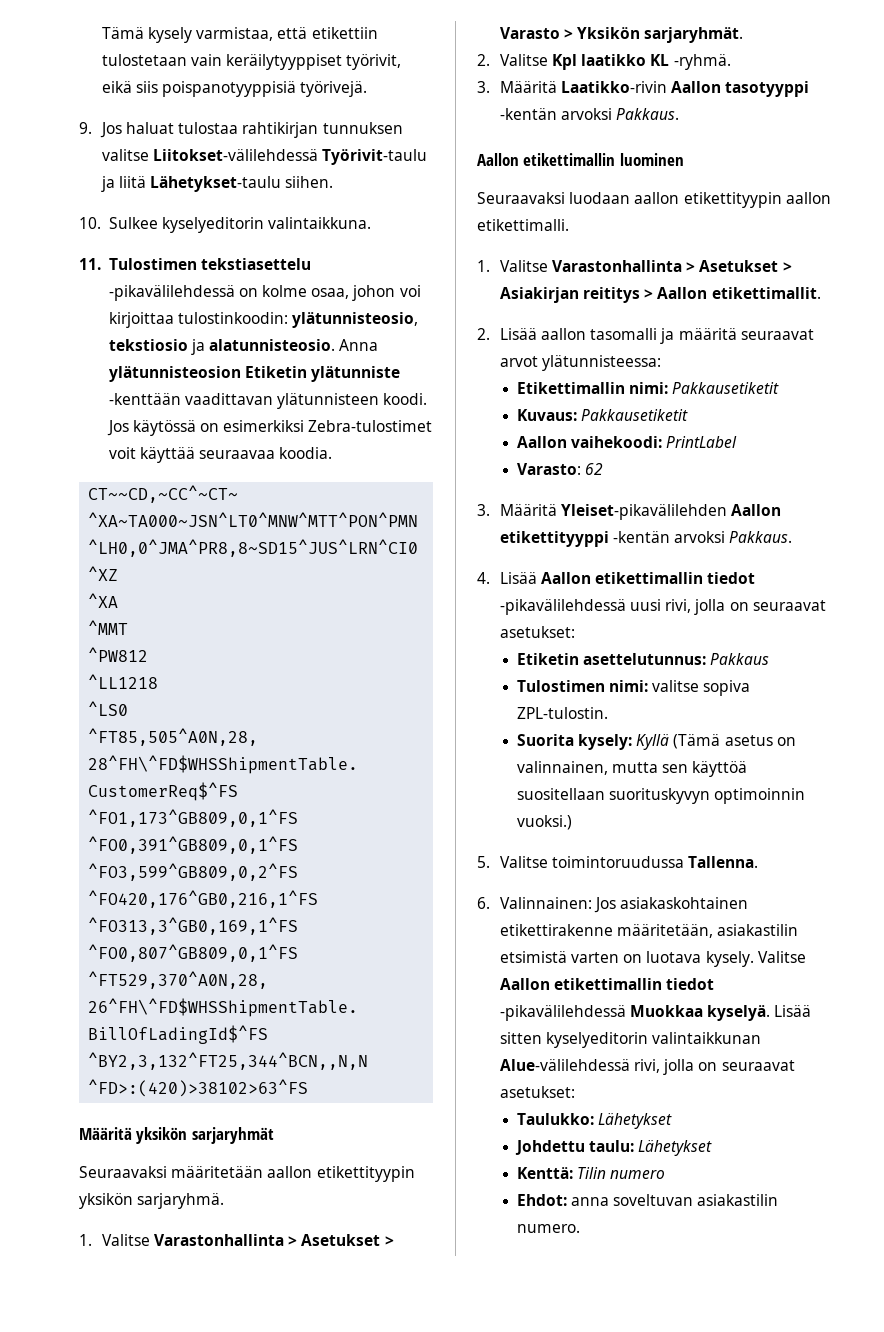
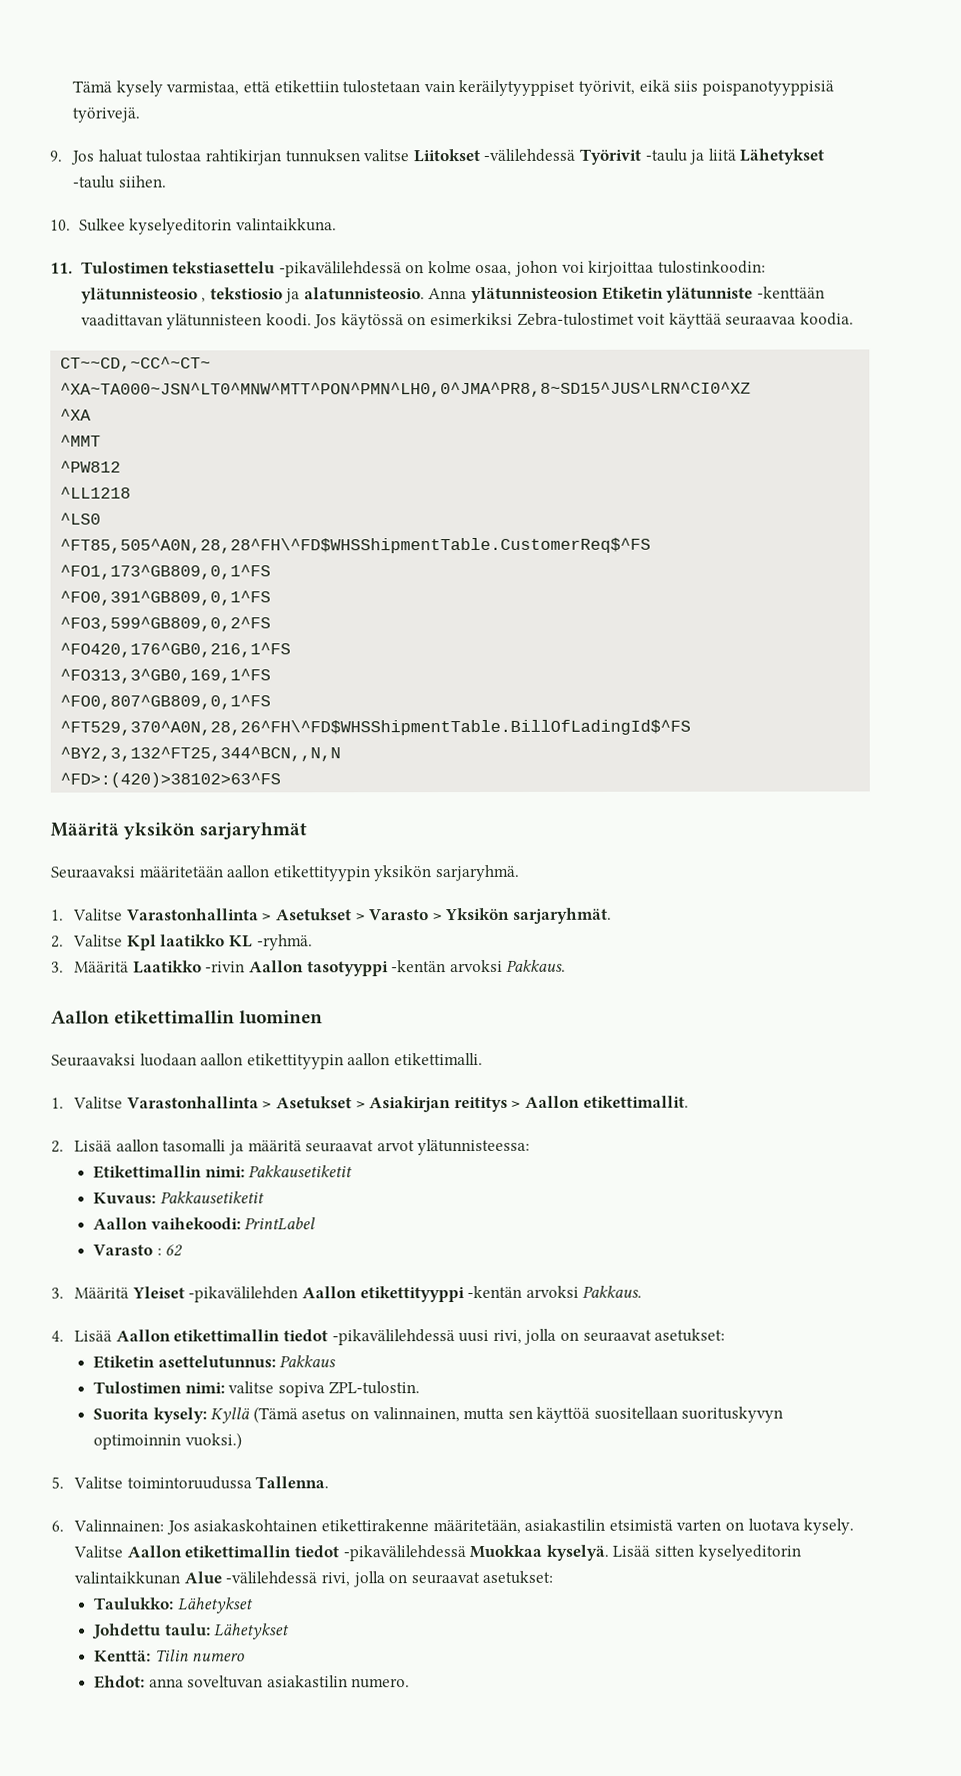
- 9. Jos haluat tulostaa rahtikirjan tunnuksen valitse Liitokset-välilehdessä Työrivit-taulu ja liitä Lähetykset-taulu siihen.
+ 9. Jos haluat tulostaa rahtikirjan tunnuksen valitse Liitokset -välilehdessä Työrivit -taulu ja liitä Lähetykset -taulu siihen.
- 11. Tulostimen tekstiasettelu -pikavälilehdessä on kolme osaa, johon voi kirjoittaa tulostinkoodin: ylätunnisteosio, tekstiosio ja alatunnisteosio.
+ 11. Tulostimen tekstiasettelu -pikavälilehdessä on kolme osaa, johon voi kirjoittaa tulostinkoodin: ylätunnisteosio , tekstiosio ja alatunnisteosio.
- 3. Määritä Laatikko-rivin Aallon tasotyyppi -kentän arvoksi Pakkaus.
+ 3. Määritä Laatikko -rivin Aallon tasotyyppi -kentän arvoksi Pakkaus.
- Varasto: 62
+ Varasto : 62
- 3. Määritä Yleiset-pikavälilehden Aallon etikettityyppi -kentän arvoksi Pakkaus.
+ 3. Määritä Yleiset -pikavälilehden Aallon etikettityyppi -kentän arvoksi Pakkaus.
- Lisää sitten kyselyeditorin valintaikkunan Alue-välilehdessä rivi, jolla on seuraavat asetukset:
+ Lisää sitten kyselyeditorin valintaikkunan Alue -välilehdessä rivi, jolla on seuraavat asetukset:

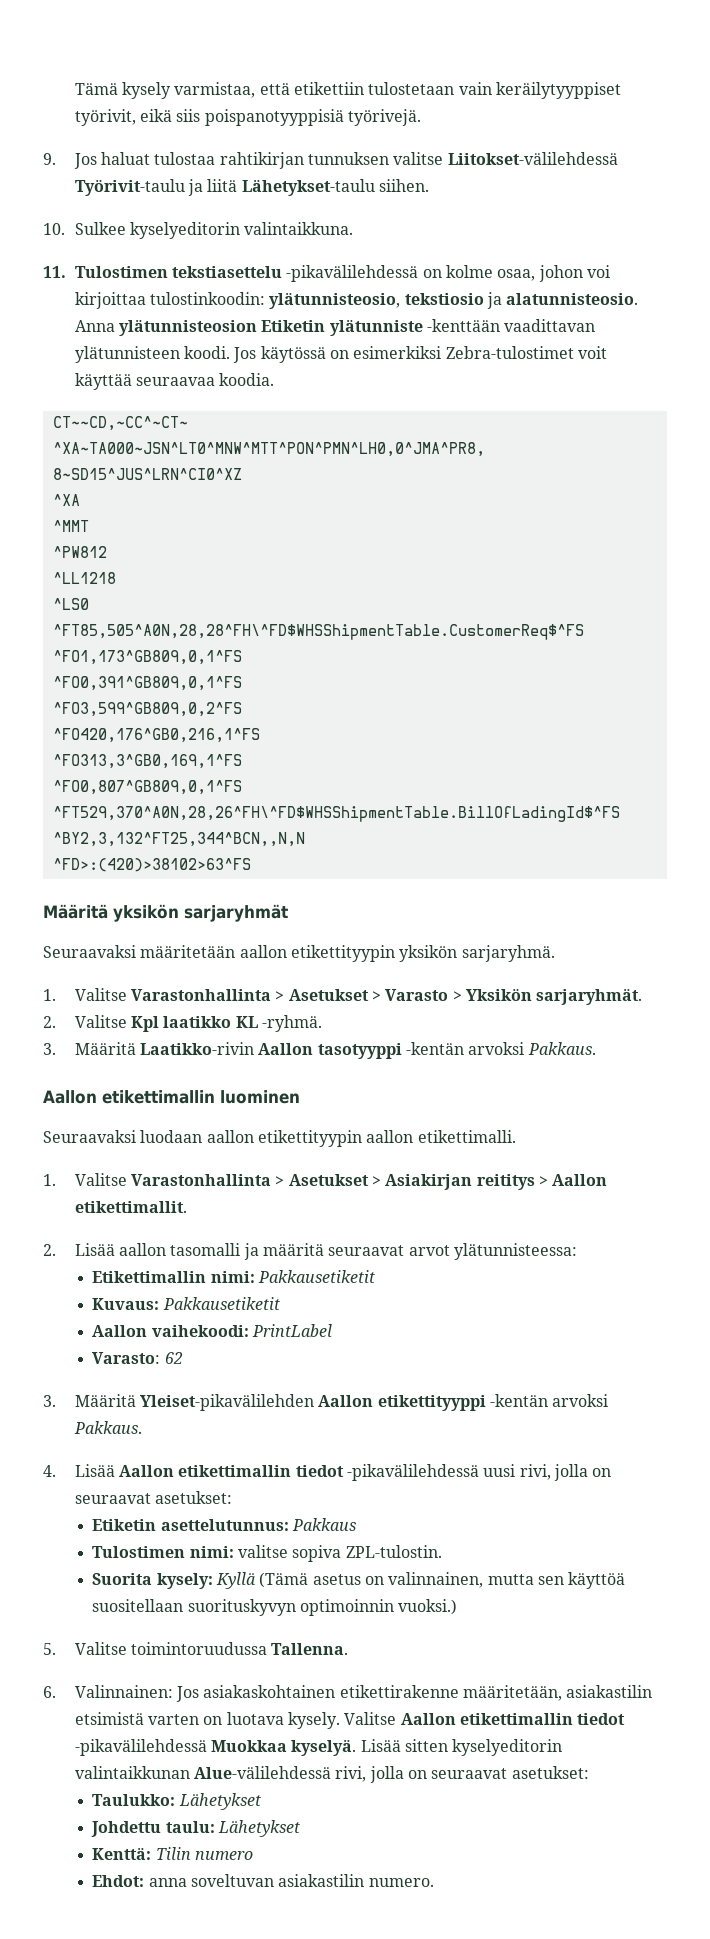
- 9. Jos haluat tulostaa rahtikirjan tunnuksen valitse Liitokset -välilehdessä Työrivit -taulu ja liitä Lähetykset -taulu siihen.
+ 9. Jos haluat tulostaa rahtikirjan tunnuksen valitse Liitokset-välilehdessä Työrivit-taulu ja liitä Lähetykset-taulu siihen.
- 11. Tulostimen tekstiasettelu -pikavälilehdessä on kolme osaa, johon voi kirjoittaa tulostinkoodin: ylätunnisteosio , tekstiosio ja alatunnisteosio.
+ 11. Tulostimen tekstiasettelu -pikavälilehdessä on kolme osaa, johon voi kirjoittaa tulostinkoodin: ylätunnisteosio, tekstiosio ja alatunnisteosio.
- 3. Määritä Laatikko -rivin Aallon tasotyyppi -kentän arvoksi Pakkaus.
+ 3. Määritä Laatikko-rivin Aallon tasotyyppi -kentän arvoksi Pakkaus.
- Varasto : 62
+ Varasto: 62
- 3. Määritä Yleiset -pikavälilehden Aallon etikettityyppi -kentän arvoksi Pakkaus.
+ 3. Määritä Yleiset-pikavälilehden Aallon etikettityyppi -kentän arvoksi Pakkaus.
- Lisää sitten kyselyeditorin valintaikkunan Alue -välilehdessä rivi, jolla on seuraavat asetukset:
+ Lisää sitten kyselyeditorin valintaikkunan Alue-välilehdessä rivi, jolla on seuraavat asetukset:

